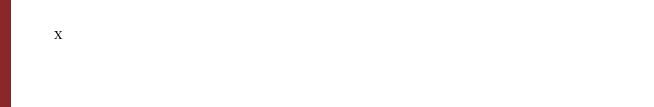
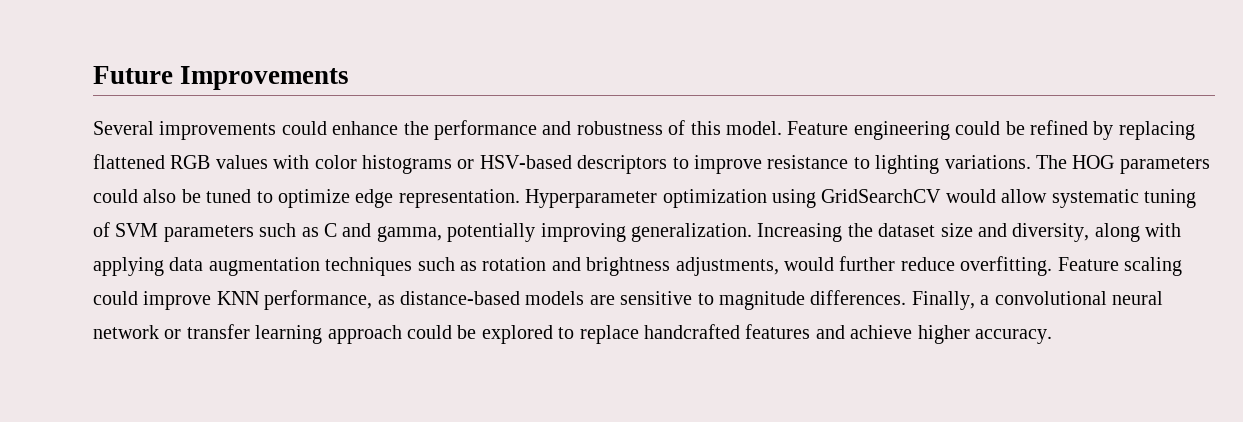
- x
+ Future Improvements
+ Several improvements could enhance the performance and robustness of this model. Feature engineering could be refined by replacing flattened RGB values with color histograms or HSV-based descriptors to improve resistance to lighting variations. The HOG parameters could also be tuned to optimize edge representation. Hyperparameter optimization using GridSearchCV would allow systematic tuning of SVM parameters such as C and gamma, potentially improving generalization. Increasing the dataset size and diversity, along with applying data augmentation techniques such as rotation and brightness adjustments, would further reduce overfitting. Feature scaling could improve KNN performance, as distance-based models are sensitive to magnitude differences. Finally, a convolutional neural network or transfer learning approach could be explored to replace handcrafted features and achieve higher accuracy.

